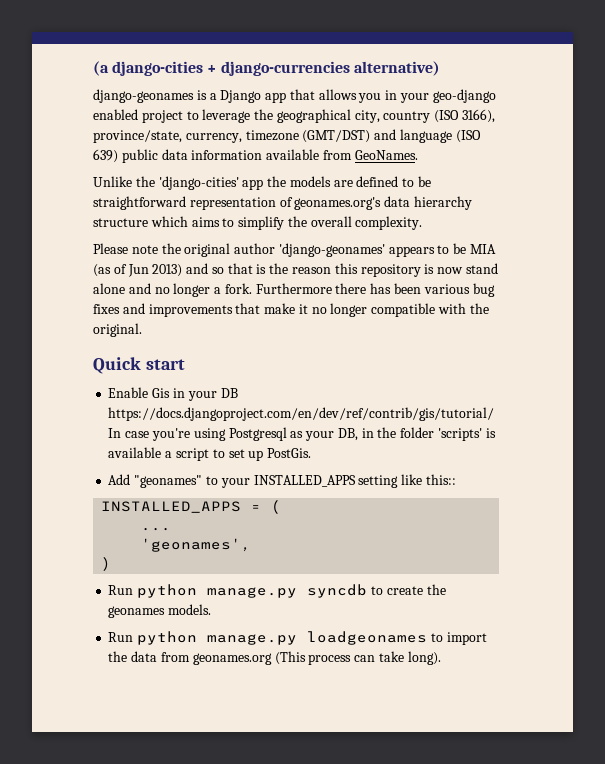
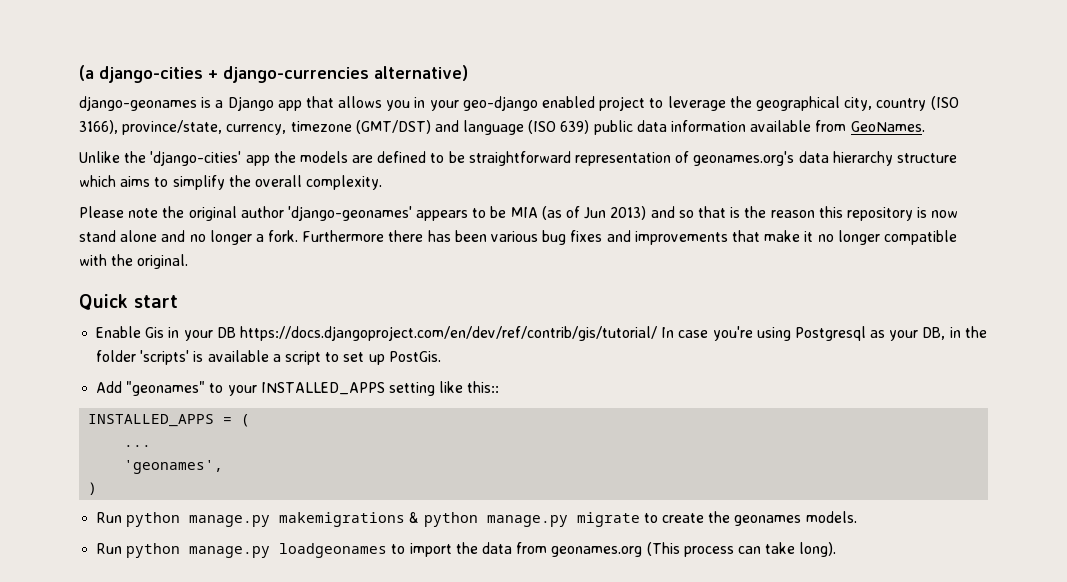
- Run python manage.py syncdb to create the geonames models.
+ Run python manage.py makemigrations & python manage.py migrate to create the geonames models.

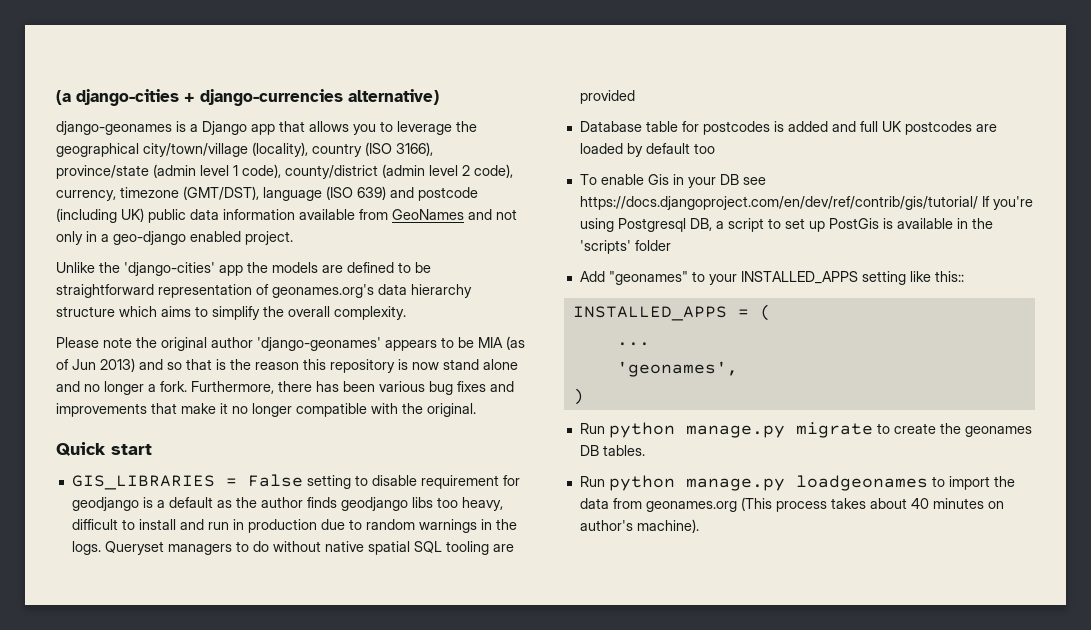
- django-geonames is a Django app that allows you in your geo-django enabled project to leverage the geographical city, country (ISO 3166), province/state, currency, timezone (GMT/DST) and language (ISO 639) public data information available from GeoNames.
+ django-geonames is a Django app that allows you to leverage the geographical city/town/village (locality), country (ISO 3166), province/state (admin level 1 code), county/district (admin level 2 code), currency, timezone (GMT/DST), language (ISO 639) and postcode (including UK) public data information available from GeoNames and not only in a geo-django enabled project.
- Furthermore there has been various bug fixes and improvements that make it no longer compatible with the original.
+ Furthermore, there has been various bug fixes and improvements that make it no longer compatible with the original.
- Enable Gis in your DB https://docs.djangoproject.com/en/dev/ref/contrib/gis/tutorial/ In case you're using Postgresql as your DB, in the folder 'scripts' is available a script to set up PostGis.
+ GIS_LIBRARIES = False setting to disable requirement for geodjango is a default as the author finds geodjango libs too heavy, difficult to install and run in production due to random warnings in the logs. Queryset managers to do without native spatial SQL tooling are provided
+ Database table for postcodes is added and full UK postcodes are loaded by default too
+ To enable Gis in your DB see https://docs.djangoproject.com/en/dev/ref/contrib/gis/tutorial/ If you're using Postgresql DB, a script to set up PostGis is available in the 'scripts' folder
- Run python manage.py makemigrations & python manage.py migrate to create the geonames models.
+ Run python manage.py migrate to create the geonames DB tables.
- Run python manage.py loadgeonames to import the data from geonames.org (This process can take long).
+ Run python manage.py loadgeonames to import the data from geonames.org (This process takes about 40 minutes on author's machine).

